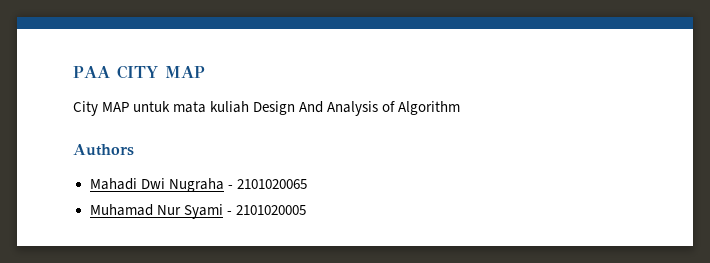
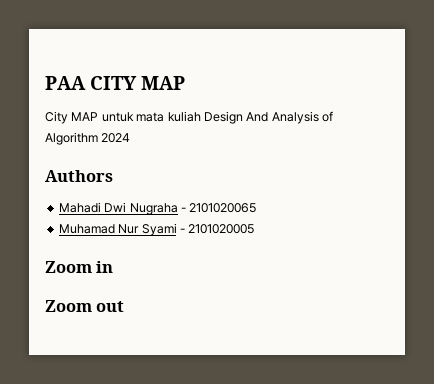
- City MAP untuk mata kuliah Design And Analysis of Algorithm
+ City MAP untuk mata kuliah Design And Analysis of Algorithm 2024
+ Zoom in
+ Zoom out

